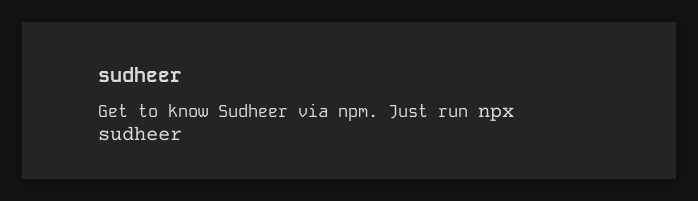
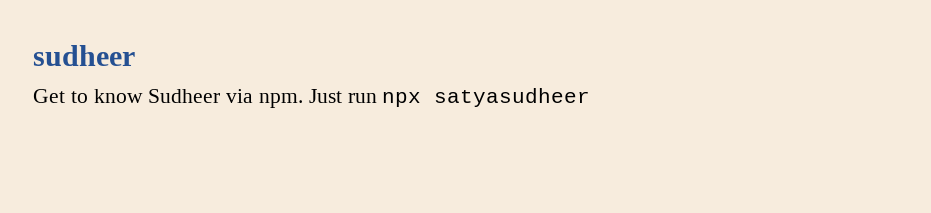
- Just run npx sudheer
+ Just run npx satyasudheer

